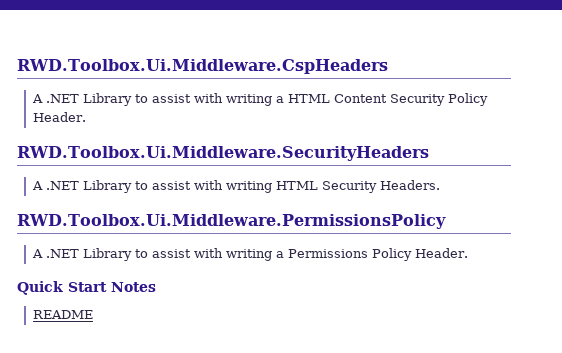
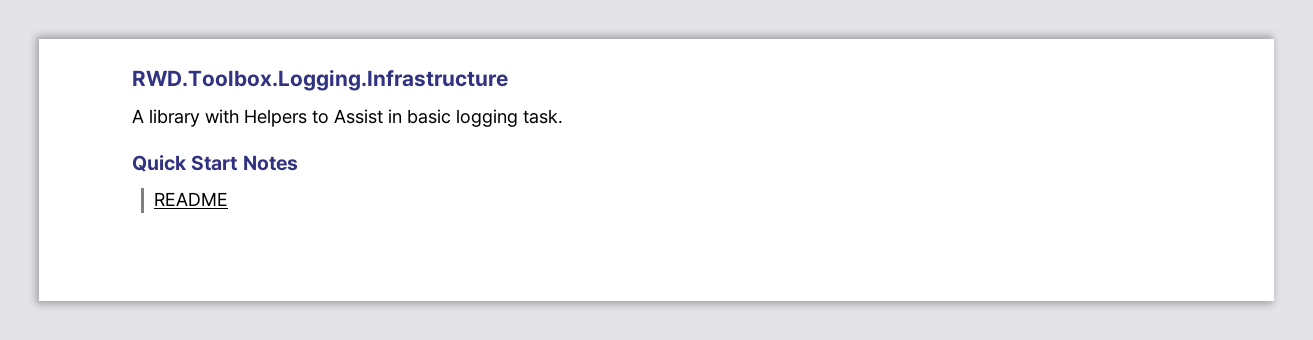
- RWD.Toolbox.Ui.Middleware.CspHeaders
- A .NET Library to assist with writing a HTML Content Security Policy Header.
- RWD.Toolbox.Ui.Middleware.SecurityHeaders
- A .NET Library to assist with writing HTML Security Headers.
- RWD.Toolbox.Ui.Middleware.PermissionsPolicy
- A .NET Library to assist with writing a Permissions Policy Header.
+ RWD.Toolbox.Logging.Infrastructure
+ A library with Helpers to Assist in basic logging task.

